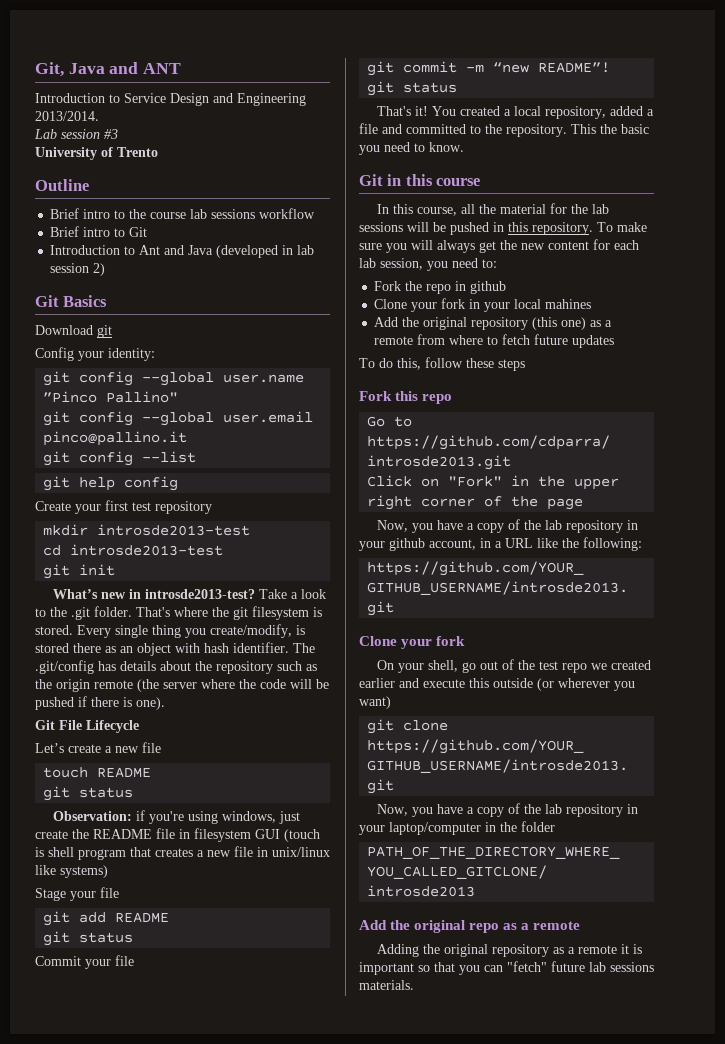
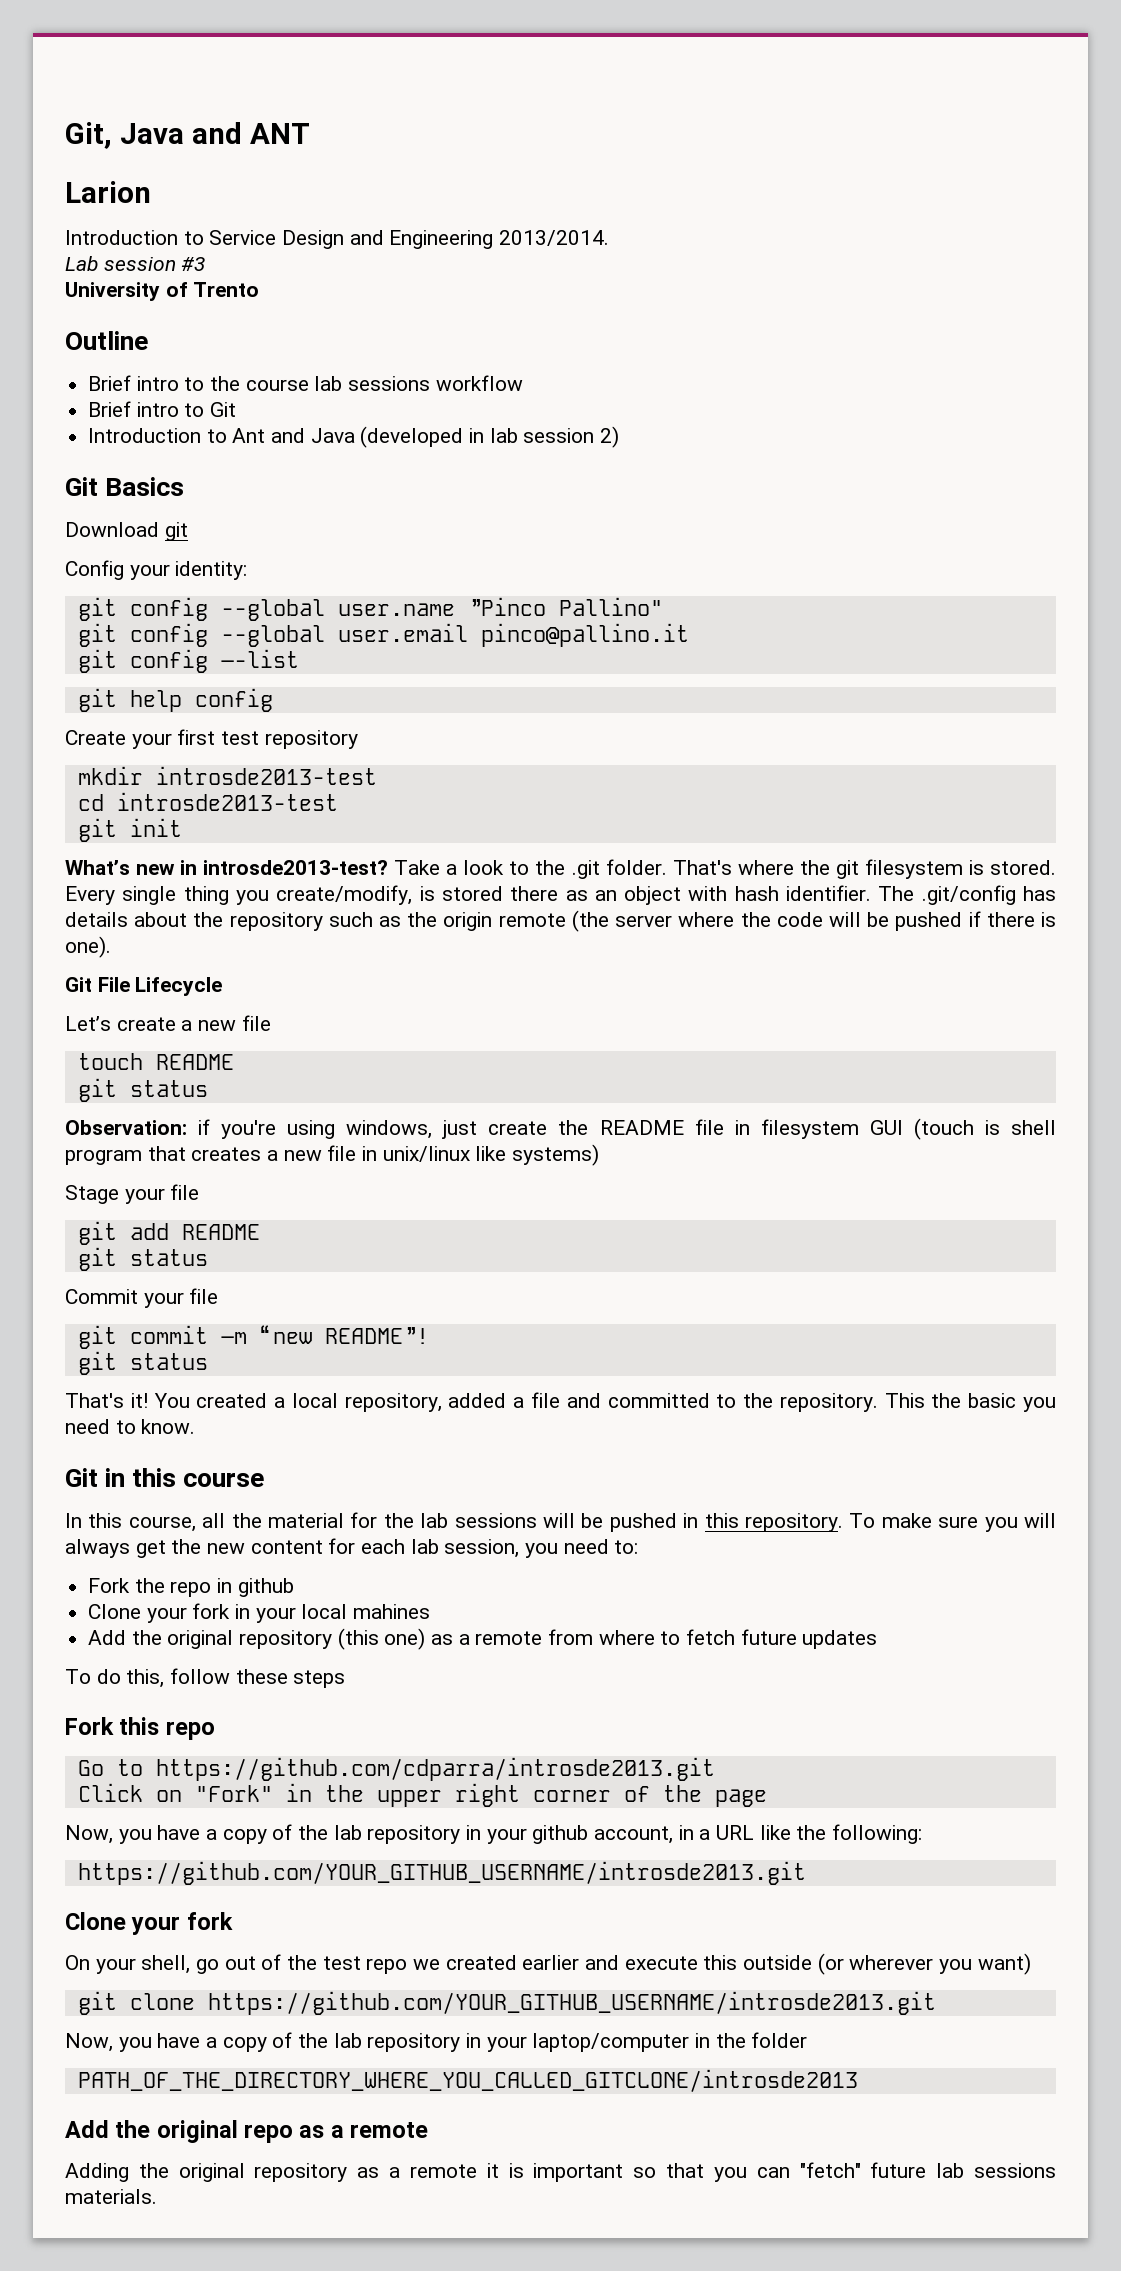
+ Larion

